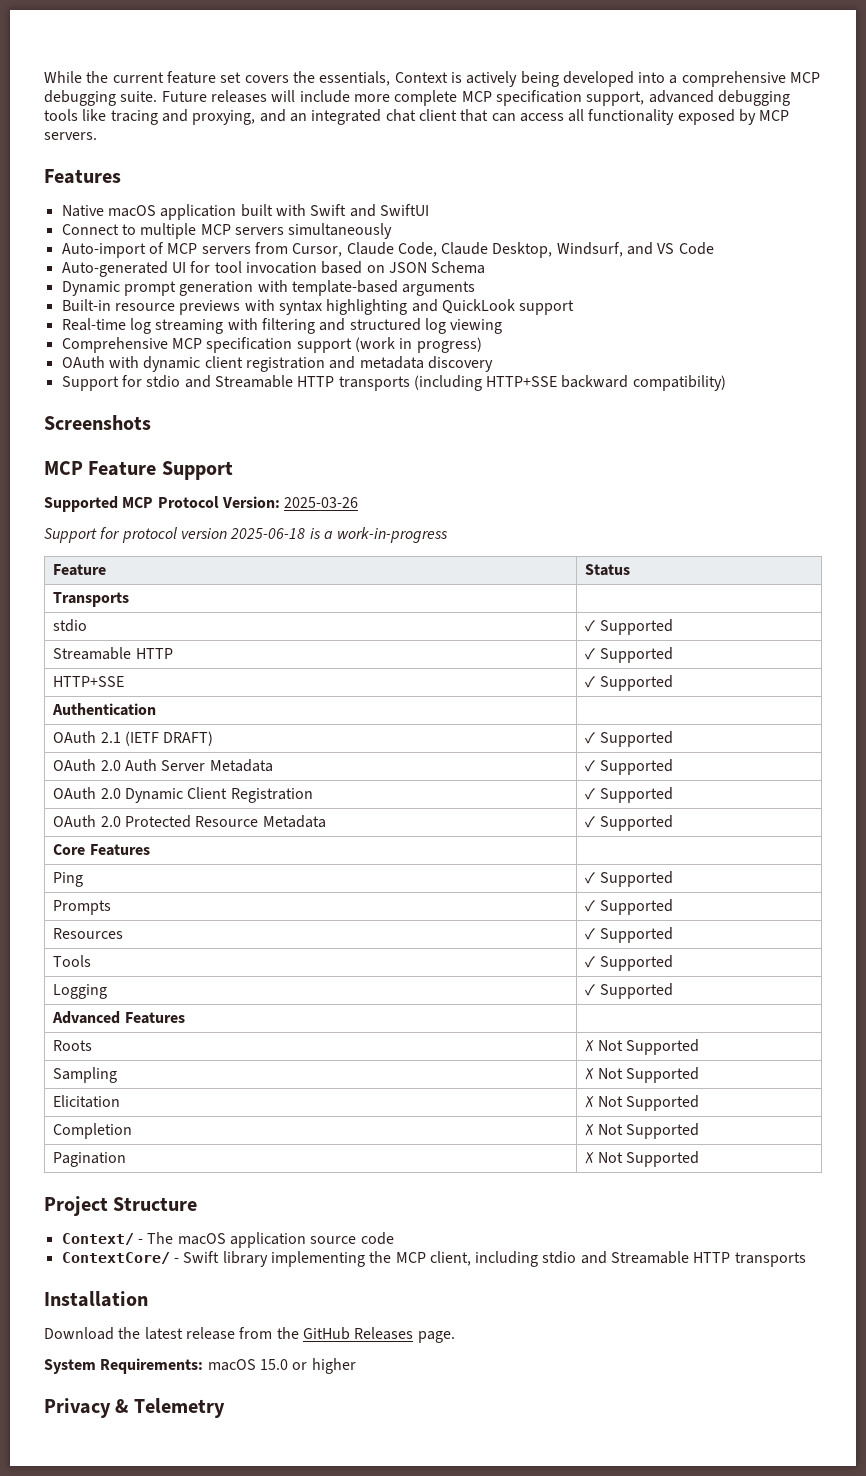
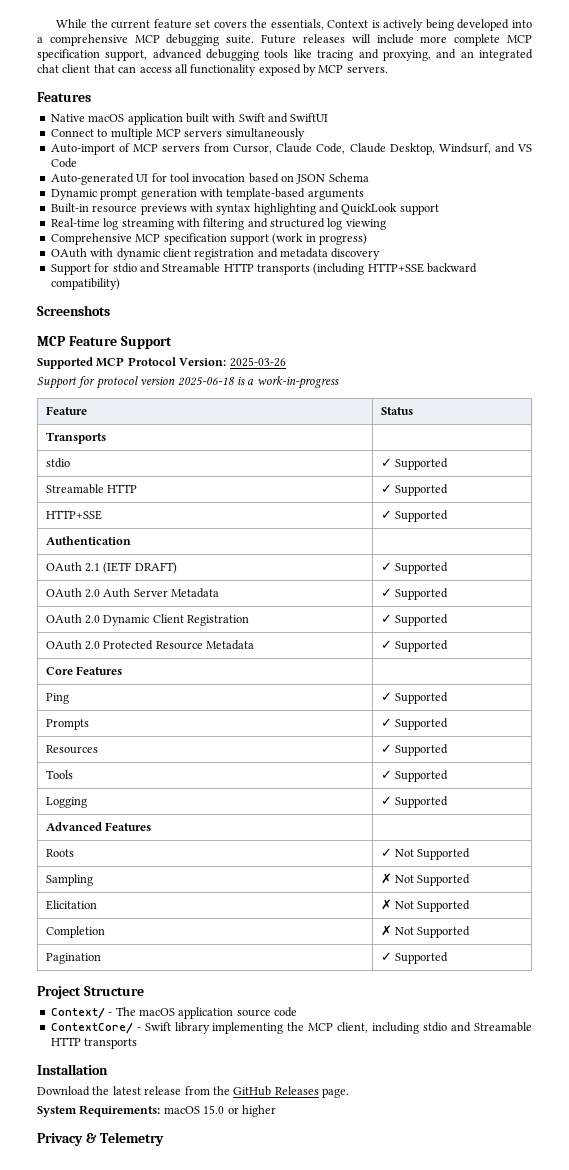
- Roots | ✗ Not Supported
+ Roots | ✓ Not Supported
- Pagination | ✗ Not Supported
+ Pagination | ✓ Supported

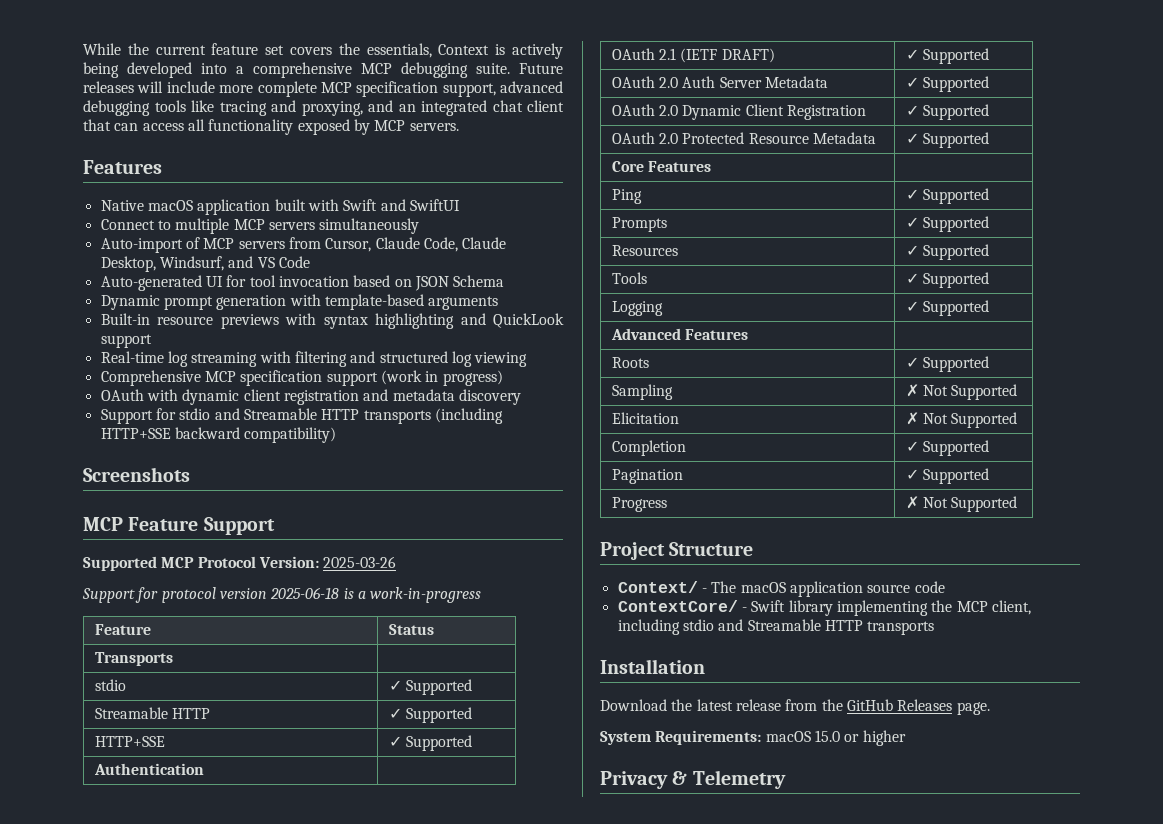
- Roots | ✓ Not Supported
+ Roots | ✓ Supported
- Completion | ✗ Not Supported
+ Completion | ✓ Supported
+ Progress | ✗ Not Supported

